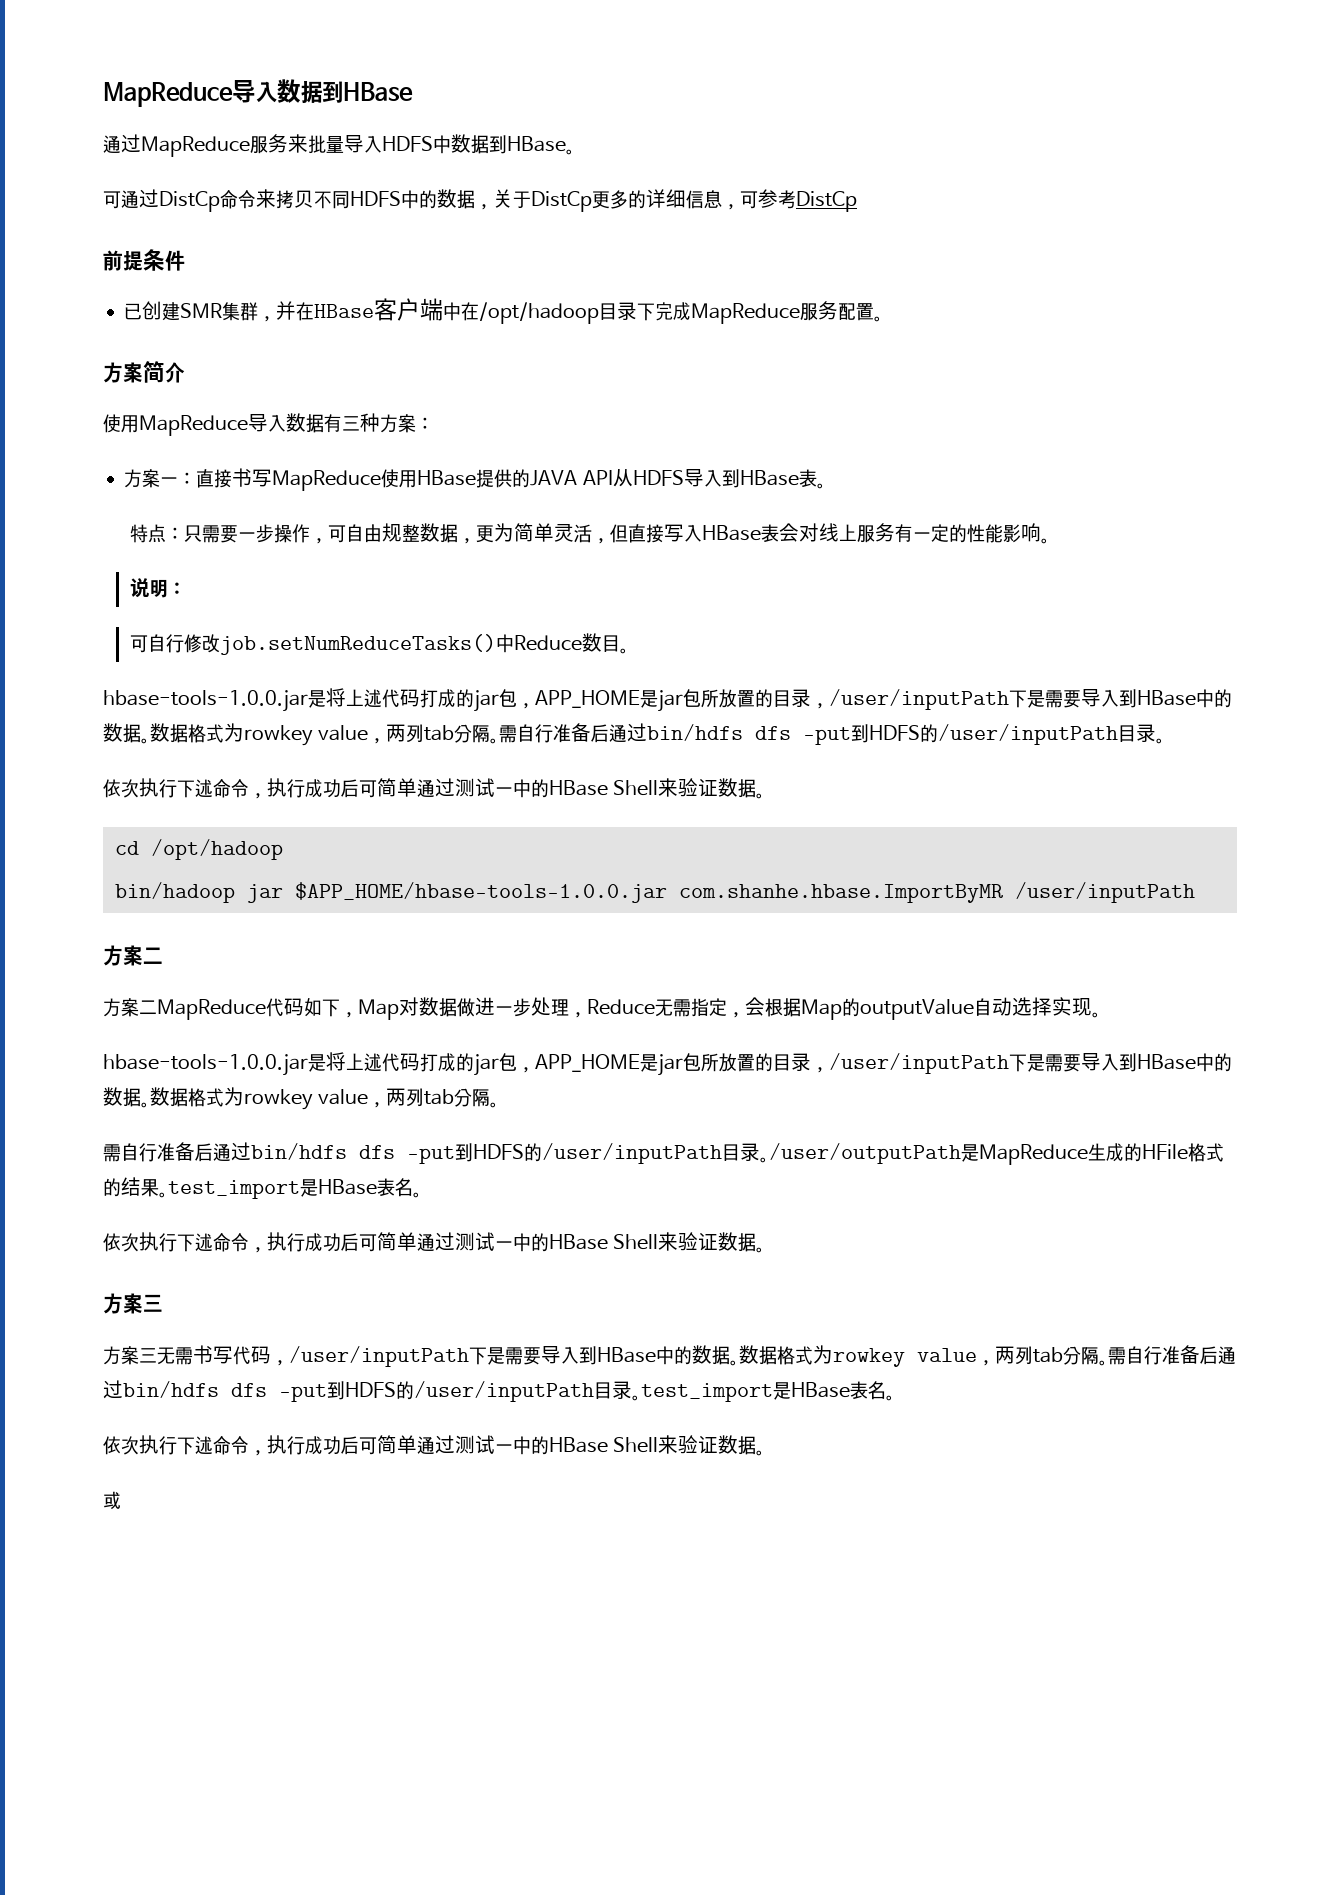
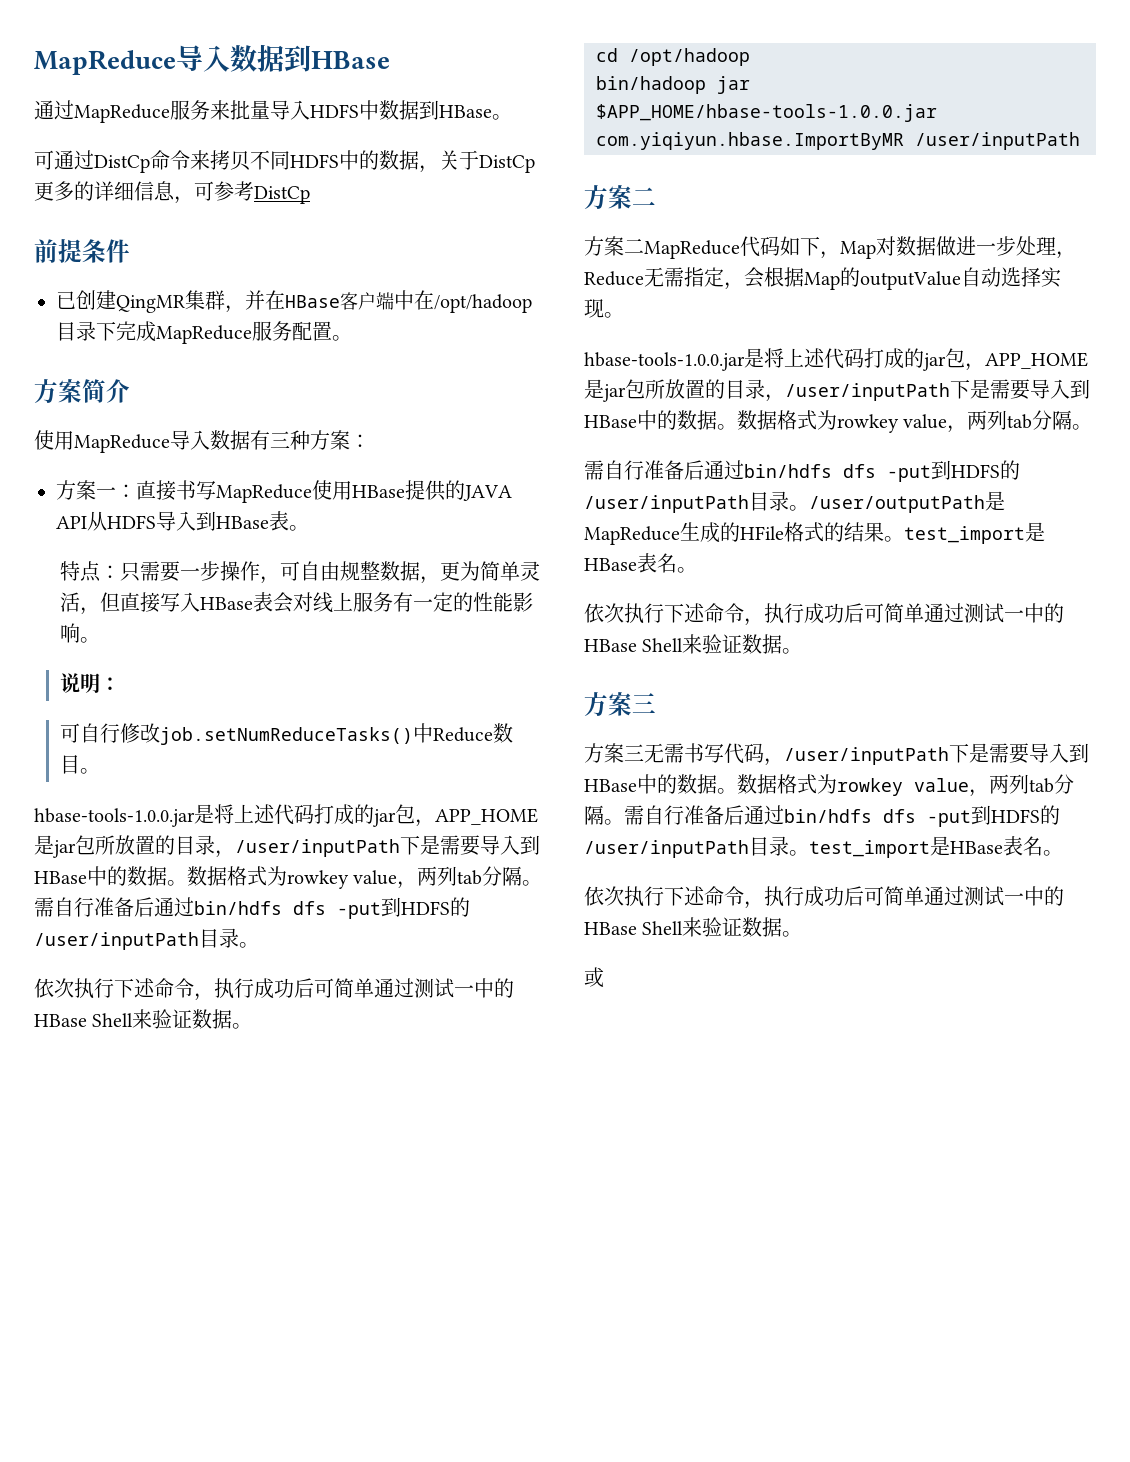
- 已创建SMR集群，并在HBase客户端中在/opt/hadoop目录下完成MapReduce服务配置。
+ 已创建QingMR集群，并在HBase客户端中在/opt/hadoop目录下完成MapReduce服务配置。
- bin/hadoop jar $APP_HOME/hbase-tools-1.0.0.jar com.shanhe.hbase.ImportByMR /user/inputPath
+ bin/hadoop jar $APP_HOME/hbase-tools-1.0.0.jar com.yiqiyun.hbase.ImportByMR /user/inputPath

